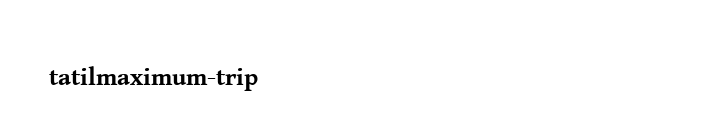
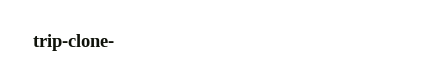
- tatilmaximum-trip
+ trip-clone-

